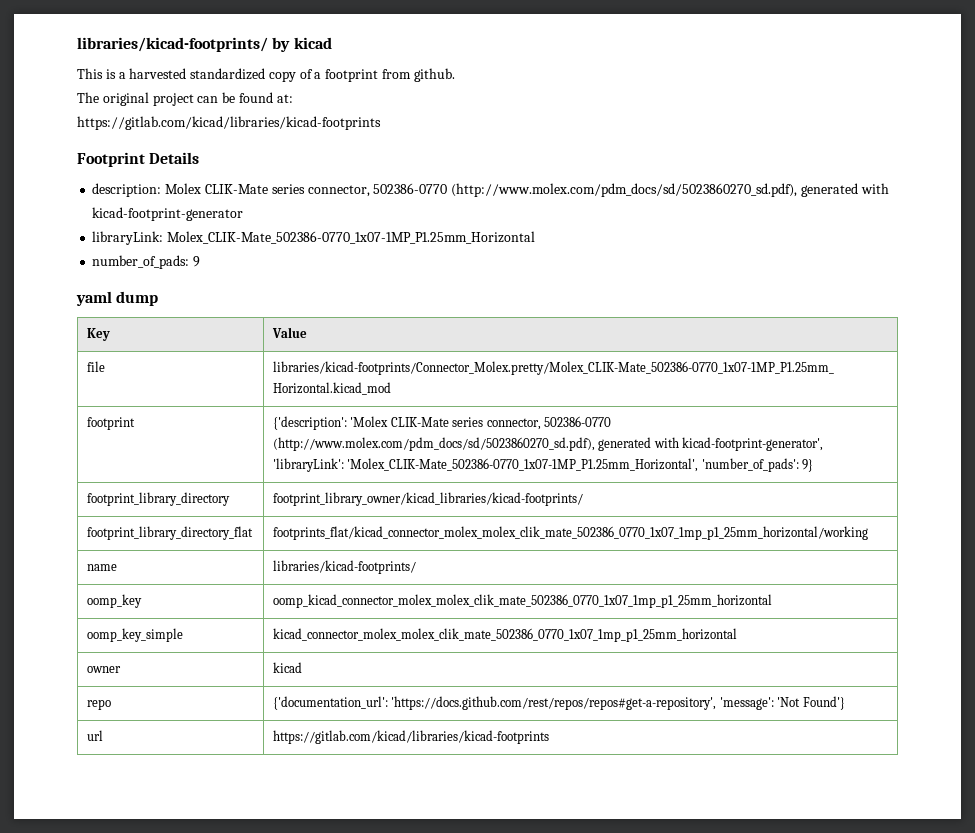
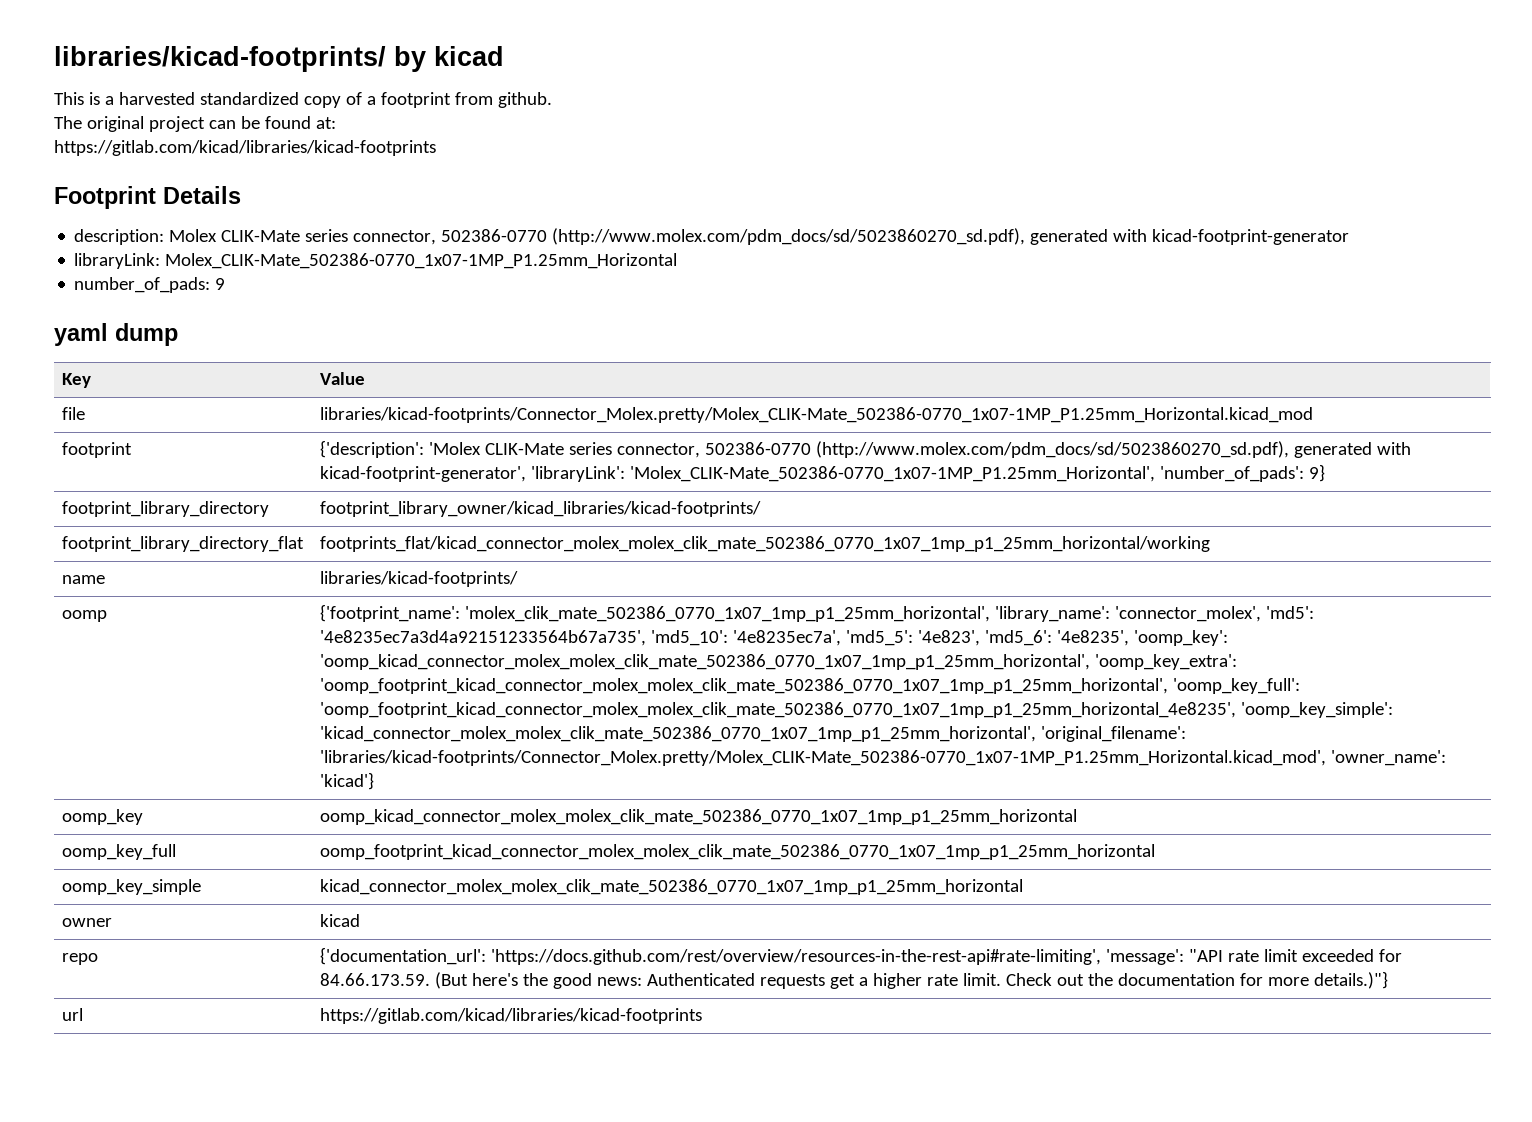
+ oomp | {'footprint_name': 'molex_clik_mate_502386_0770_1x07_1mp_p1_25mm_horizontal', 'library_name': 'connector_molex', 'md5': '4e8235ec7a3d4a92151233564b67a735', 'md5_10': '4e8235ec7a', 'md5_5': '4e823', 'md5_6': '4e8235', 'oomp_key': 'oomp_kicad_connector_molex_molex_clik_mate_502386_0770_1x07_1mp_p1_25mm_horizontal', 'oomp_key_extra': 'oomp_footprint_kicad_connector_molex_molex_clik_mate_502386_0770_1x07_1mp_p1_25mm_horizontal', 'oomp_key_full': 'oomp_footprint_kicad_connector_molex_molex_clik_mate_502386_0770_1x07_1mp_p1_25mm_horizontal_4e8235', 'oomp_key_simple': 'kicad_connector_molex_molex_clik_mate_502386_0770_1x07_1mp_p1_25mm_horizontal', 'original_filename': 'libraries/kicad-footprints/Connector_Molex.pretty/Molex_CLIK-Mate_502386-0770_1x07-1MP_P1.25mm_Horizontal.kicad_mod', 'owner_name': 'kicad'}
+ oomp_key_full | oomp_footprint_kicad_connector_molex_molex_clik_mate_502386_0770_1x07_1mp_p1_25mm_horizontal
- repo | {'documentation_url': 'https://docs.github.com/rest/repos/repos#get-a-repository', 'message': 'Not Found'}
+ repo | {'documentation_url': 'https://docs.github.com/rest/overview/resources-in-the-rest-api#rate-limiting', 'message': "API rate limit exceeded for 84.66.173.59. (But here's the good news: Authenticated requests get a higher rate limit. Check out the documentation for more details.)"}

